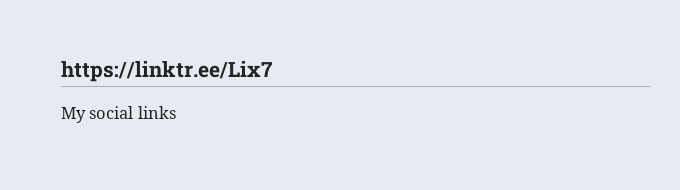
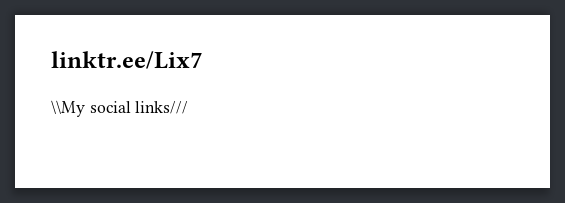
- https://linktr.ee/Lix7
- My social links
+ linktr.ee/Lix7
+ \\My social links///

